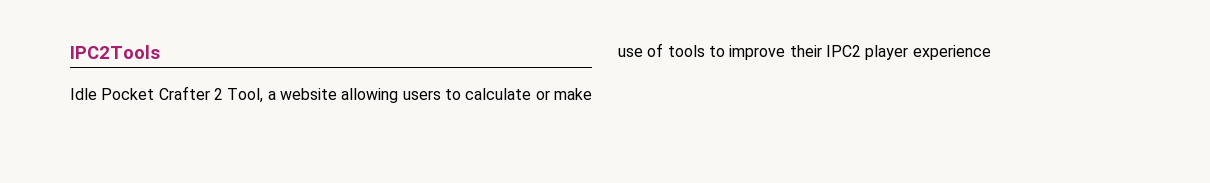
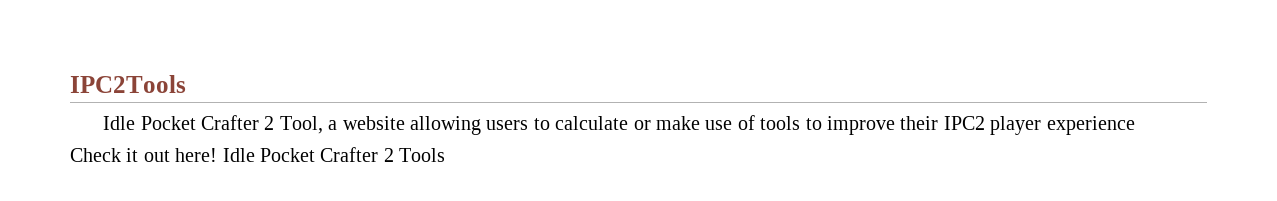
+ Check it out here! Idle Pocket Crafter 2 Tools

